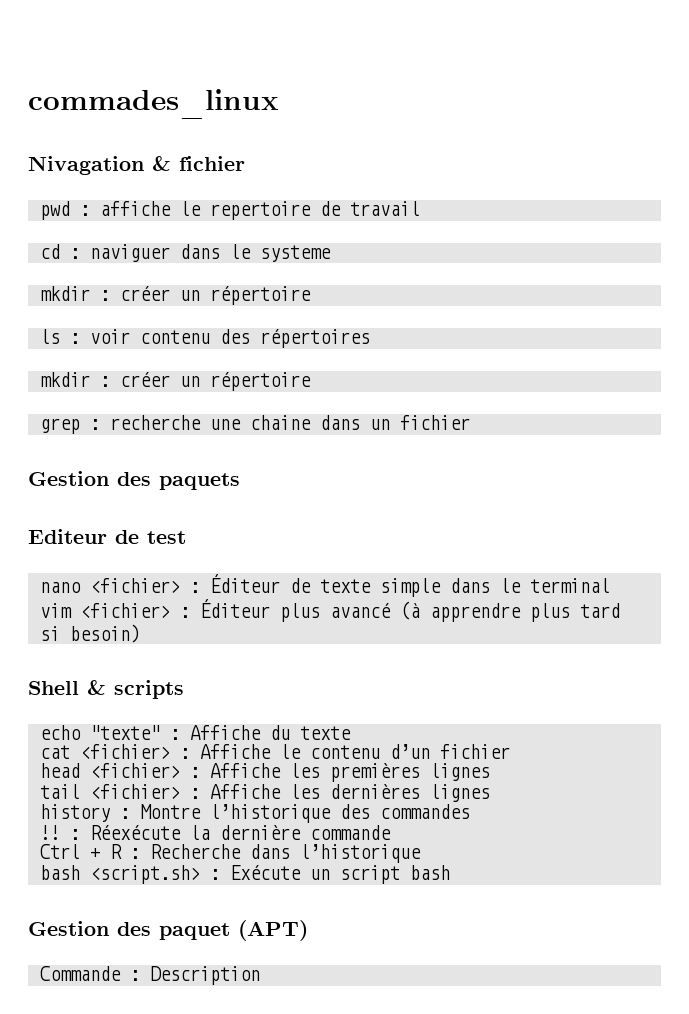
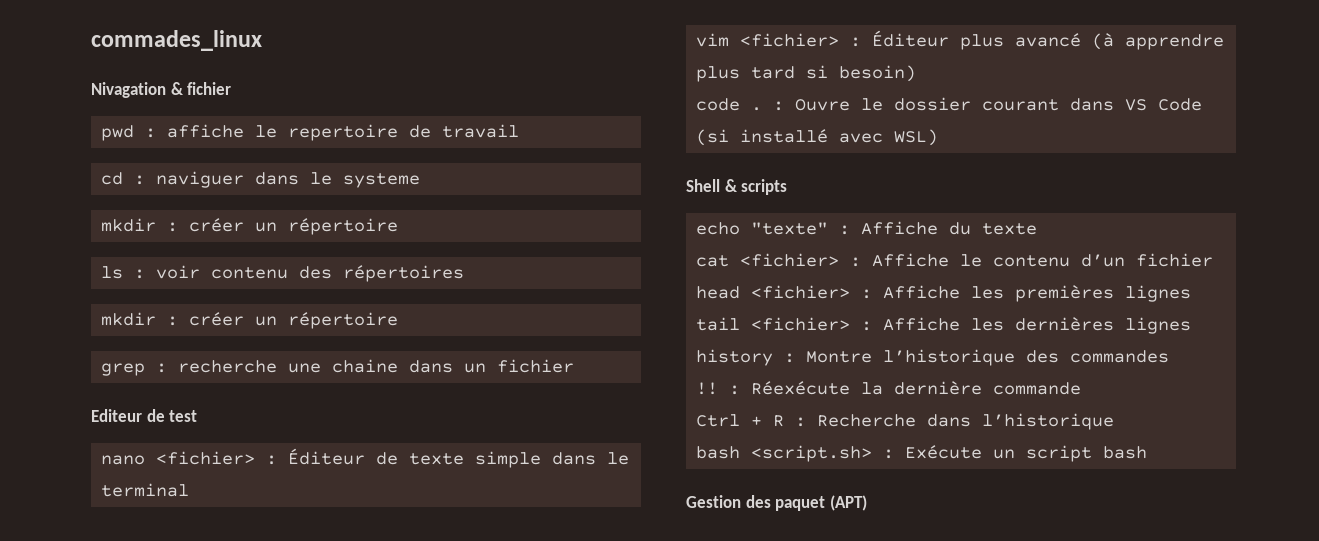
- Gestion des paquets
+ code . : Ouvre le dossier courant dans VS Code (si installé avec WSL)
- Commande : Description

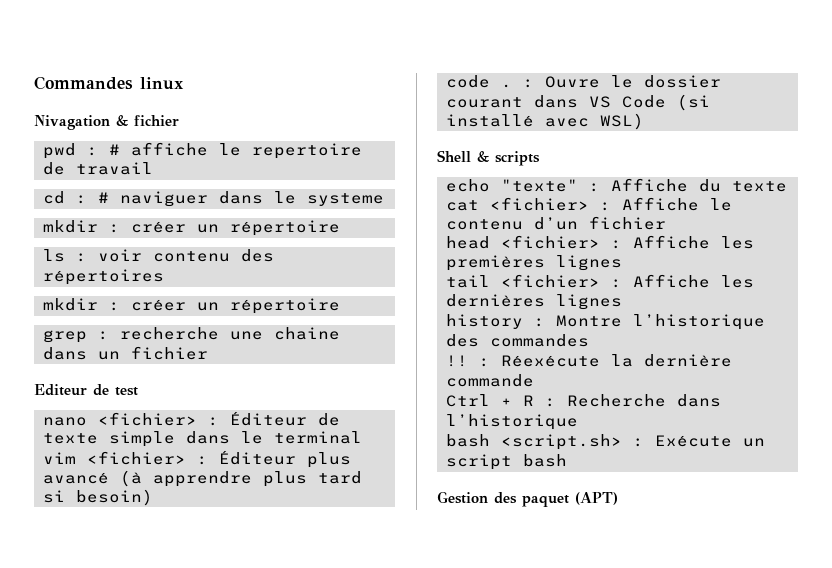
- commades_linux
+ Commandes linux
- pwd : affiche le repertoire de travail
+ pwd : # affiche le repertoire de travail
- cd : naviguer dans le systeme
+ cd : # naviguer dans le systeme

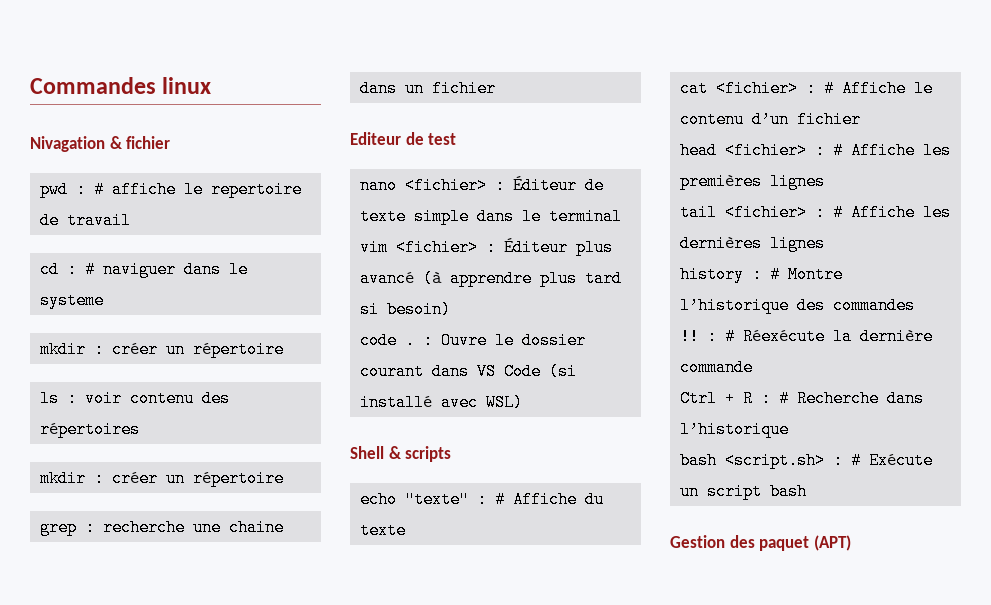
- echo "texte" : Affiche du texte
+ echo "texte" : # Affiche du texte
- cat <fichier> : Affiche le contenu d’un fichier
+ cat <fichier> : # Affiche le contenu d’un fichier
- head <fichier> : Affiche les premières lignes
+ head <fichier> : # Affiche les premières lignes
- tail <fichier> : Affiche les dernières lignes
+ tail <fichier> : # Affiche les dernières lignes
- history : Montre l’historique des commandes
+ history : # Montre l’historique des commandes
- !! : Réexécute la dernière commande
+ !! : # Réexécute la dernière commande
- Ctrl + R : Recherche dans l’historique
+ Ctrl + R : # Recherche dans l’historique
- bash <script.sh> : Exécute un script bash
+ bash <script.sh> : # Exécute un script bash

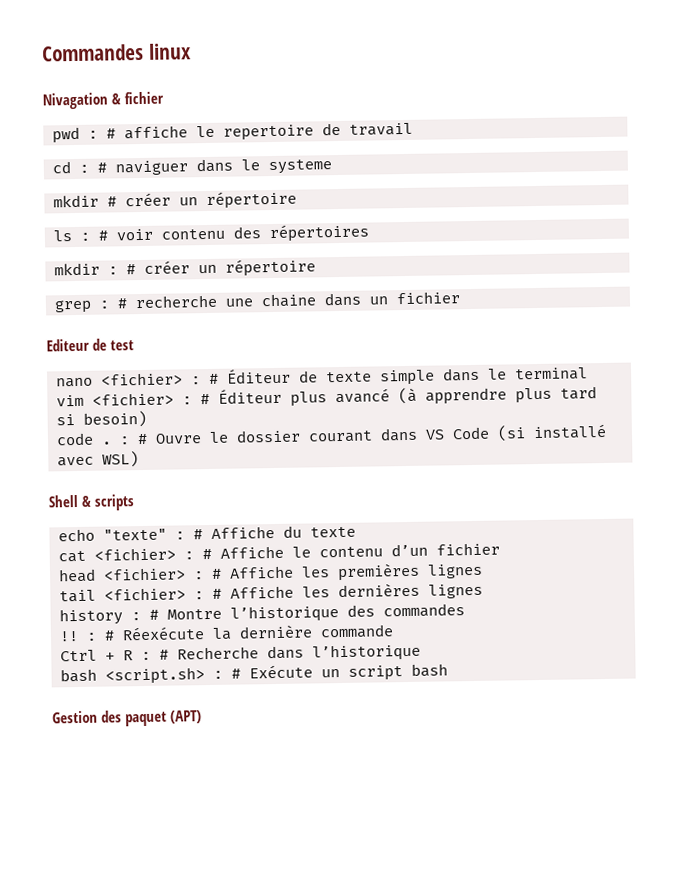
  cd : # naviguer dans le systeme
- mkdir : créer un répertoire
+ mkdir # créer un répertoire
- ls : voir contenu des répertoires
- mkdir : créer un répertoire
+ ls : # voir contenu des répertoires
+ mkdir : # créer un répertoire
- grep : recherche une chaine dans un fichier
+ grep : # recherche une chaine dans un fichier
- nano <fichier> : Éditeur de texte simple dans le terminal
+ nano <fichier> : # Éditeur de texte simple dans le terminal
- vim <fichier> : Éditeur plus avancé (à apprendre plus tard si besoin)
+ vim <fichier> : # Éditeur plus avancé (à apprendre plus tard si besoin)
- code . : Ouvre le dossier courant dans VS Code (si installé avec WSL)
+ code . : # Ouvre le dossier courant dans VS Code (si installé avec WSL)

